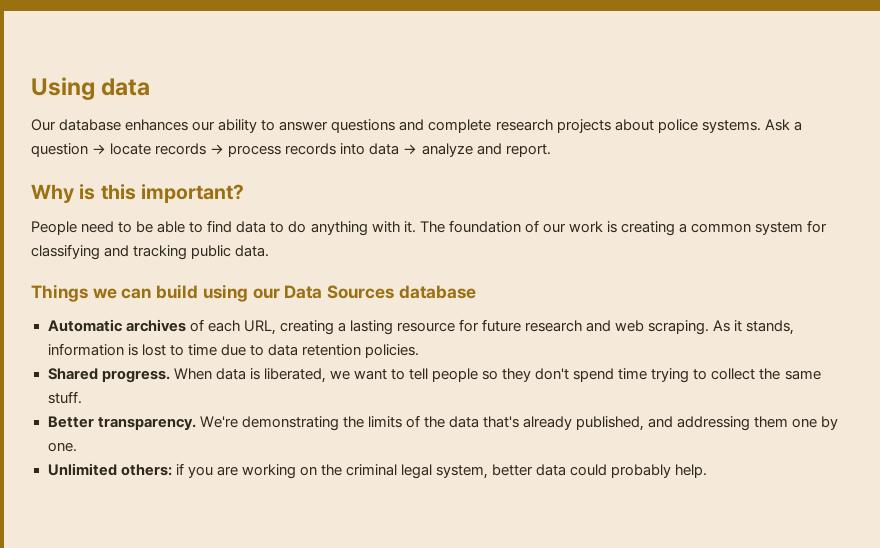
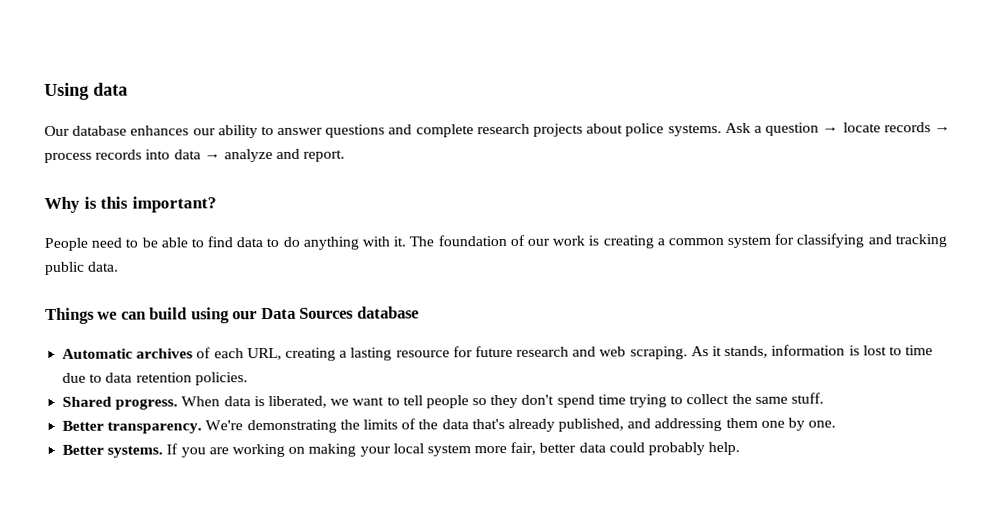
- Unlimited others: if you are working on the criminal legal system, better data could probably help.
+ Better systems. If you are working on making your local system more fair, better data could probably help.

